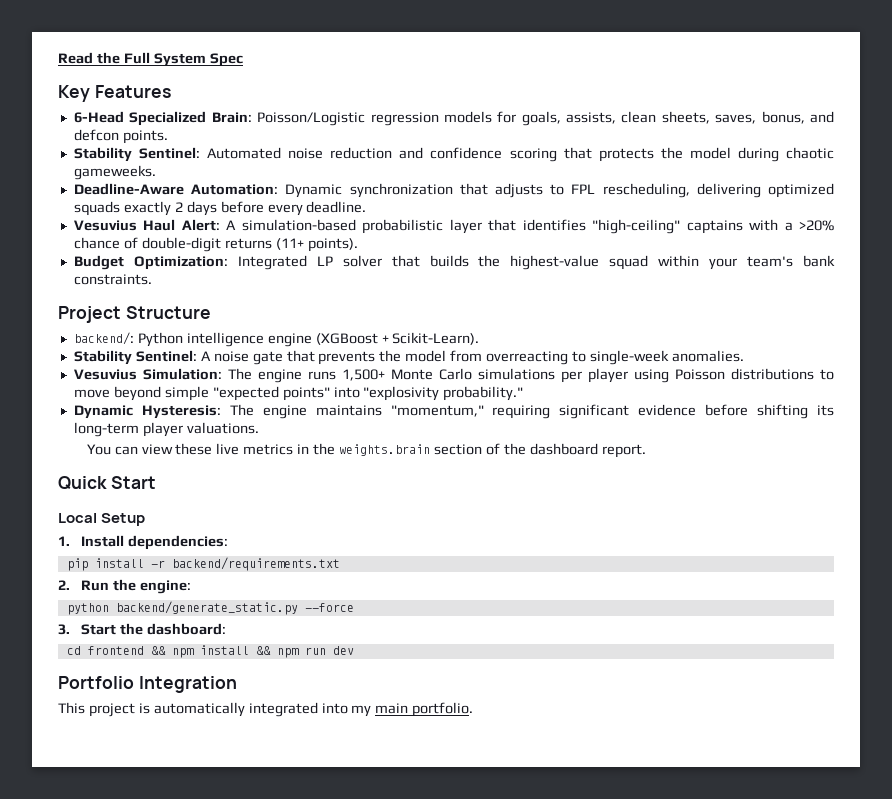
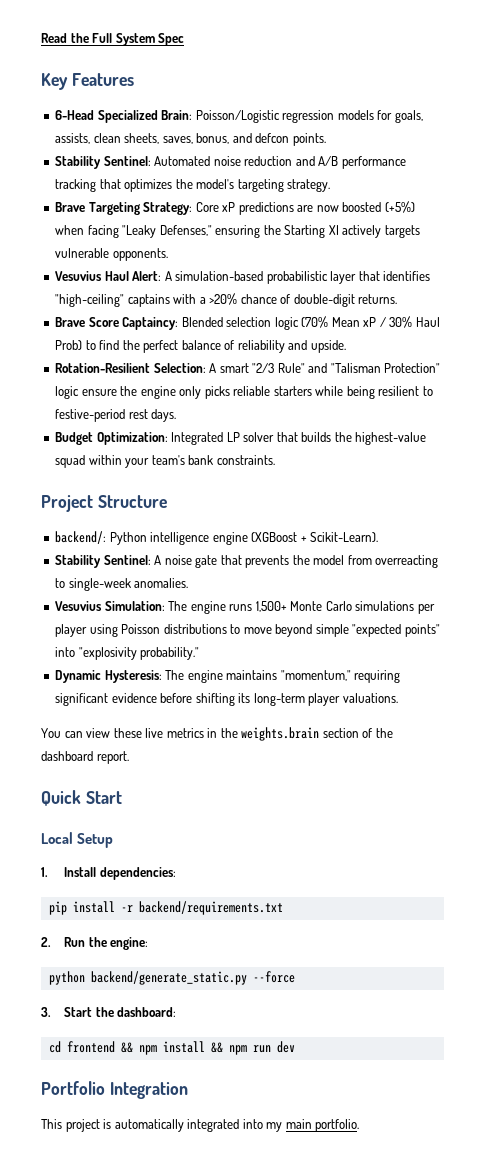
- Stability Sentinel: Automated noise reduction and confidence scoring that protects the model during chaotic gameweeks.
- Deadline-Aware Automation: Dynamic synchronization that adjusts to FPL rescheduling, delivering optimized squads exactly 2 days before every deadline.
+ Stability Sentinel: Automated noise reduction and A/B performance tracking that optimizes the model's targeting strategy.
+ Brave Targeting Strategy: Core xP predictions are now boosted (+5%) when facing "Leaky Defenses," ensuring the Starting XI actively targets vulnerable opponents.
- Vesuvius Haul Alert: A simulation-based probabilistic layer that identifies "high-ceiling" captains with a >20% chance of double-digit returns (11+ points).
+ Vesuvius Haul Alert: A simulation-based probabilistic layer that identifies "high-ceiling" captains with a >20% chance of double-digit returns.
+ Brave Score Captaincy: Blended selection logic (70% Mean xP / 30% Haul Prob) to find the perfect balance of reliability and upside.
+ Rotation-Resilient Selection: A smart "2/3 Rule" and "Talisman Protection" logic ensure the engine only picks reliable starters while being resilient to festive-period rest days.

